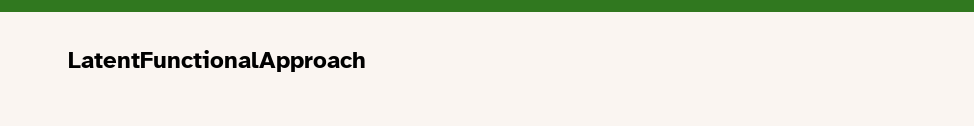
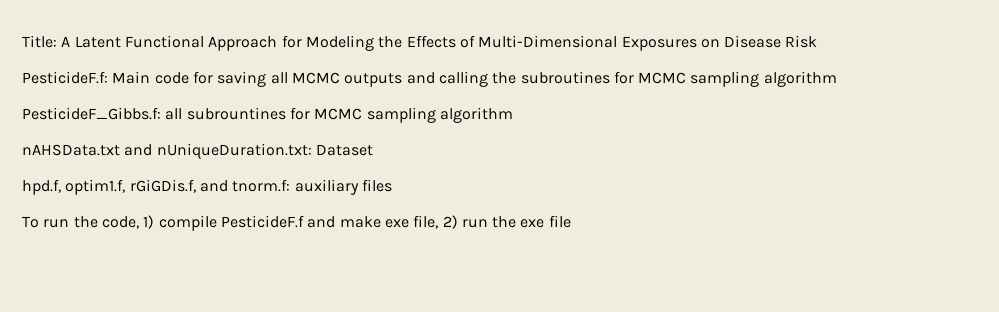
- LatentFunctionalApproach
+ Title: A Latent Functional Approach for Modeling the Effects of Multi-Dimensional Exposures on Disease Risk
+ PesticideF.f: Main code for saving all MCMC outputs and calling the subroutines for MCMC sampling algorithm
+ PesticideF_Gibbs.f: all subrountines for MCMC sampling algorithm
+ nAHSData.txt and nUniqueDuration.txt: Dataset
+ hpd.f, optim1.f, rGiGDis.f, and tnorm.f: auxiliary files
+ To run the code, 1) compile PesticideF.f and make exe file, 2) run the exe file

